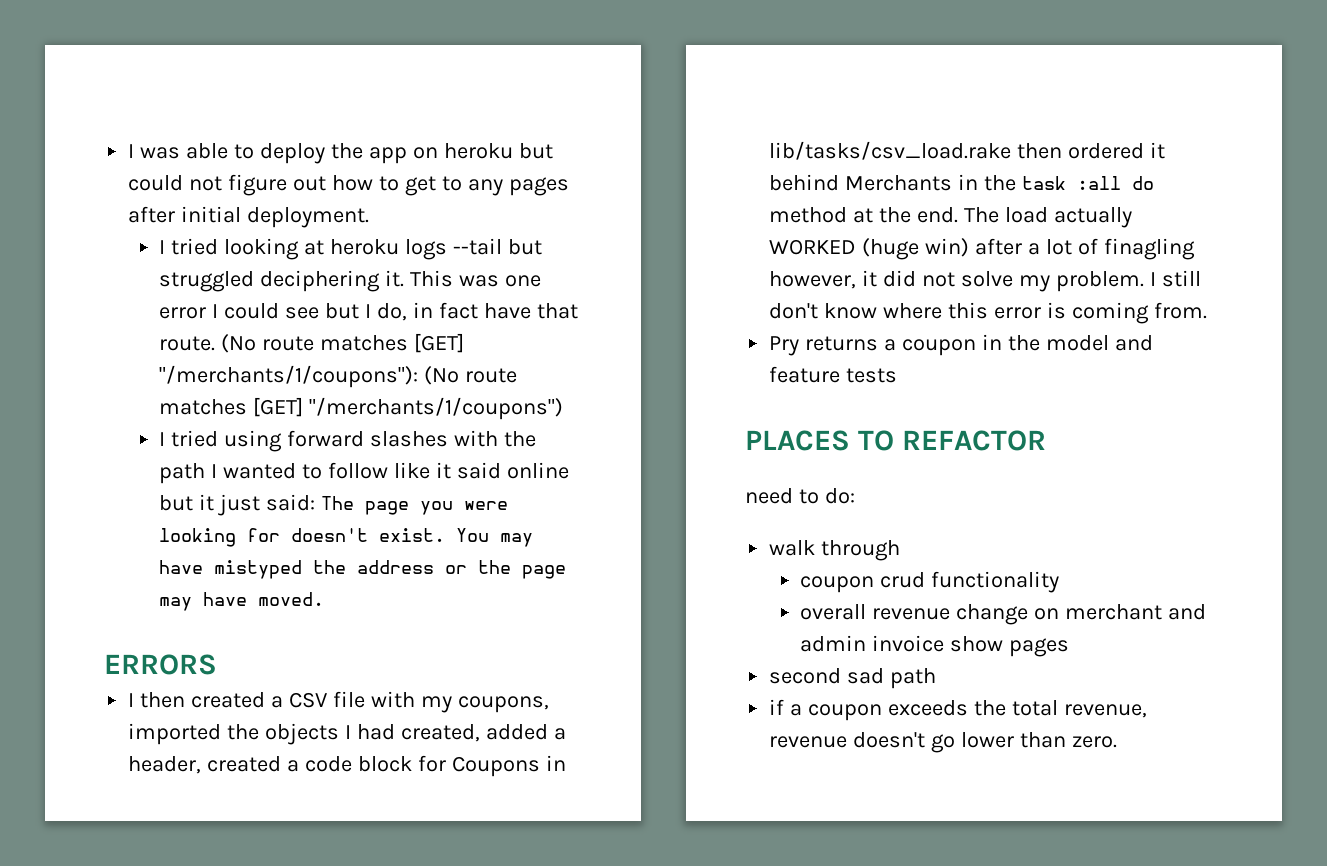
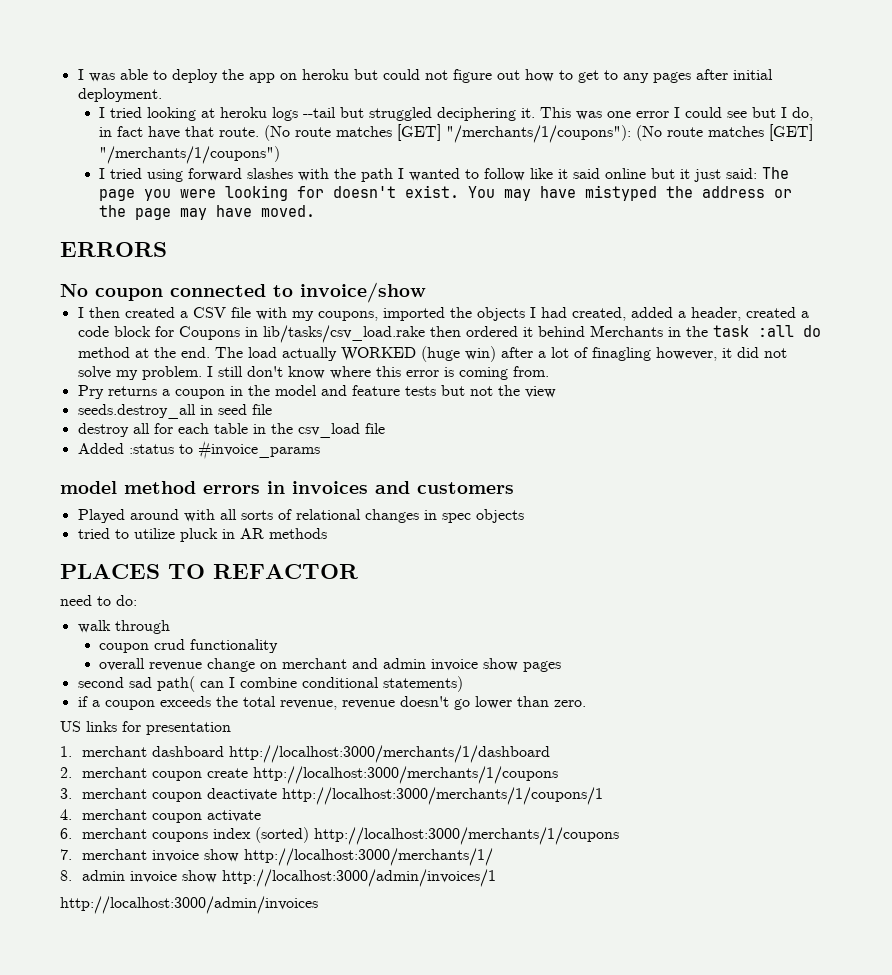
+ No coupon connected to invoice/show
- Pry returns a coupon in the model and feature tests
+ Pry returns a coupon in the model and feature tests but not the view
+ seeds.destroy_all in seed file
+ destroy all for each table in the csv_load file
+ Added :status to #invoice_params
+ model method errors in invoices and customers
+ Played around with all sorts of relational changes in spec objects
+ tried to utilize pluck in AR methods
- second sad path
+ second sad path( can I combine conditional statements)
+ US links for presentation
+ 1. merchant dashboard http://localhost:3000/merchants/1/dashboard
+ 2. merchant coupon create http://localhost:3000/merchants/1/coupons
+ 3. merchant coupon deactivate http://localhost:3000/merchants/1/coupons/1
+ 4. merchant coupon activate
+ 6. merchant coupons index (sorted) http://localhost:3000/merchants/1/coupons
+ 7. merchant invoice show http://localhost:3000/merchants/1/
+ 8. admin invoice show http://localhost:3000/admin/invoices/1
+ http://localhost:3000/admin/invoices

